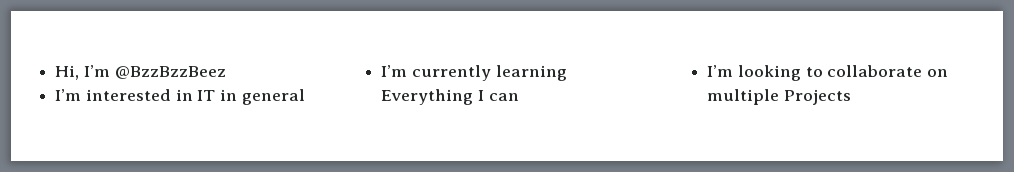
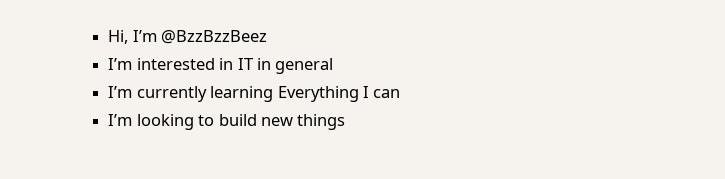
- I’m looking to collaborate on multiple Projects
+ I’m looking to build new things

